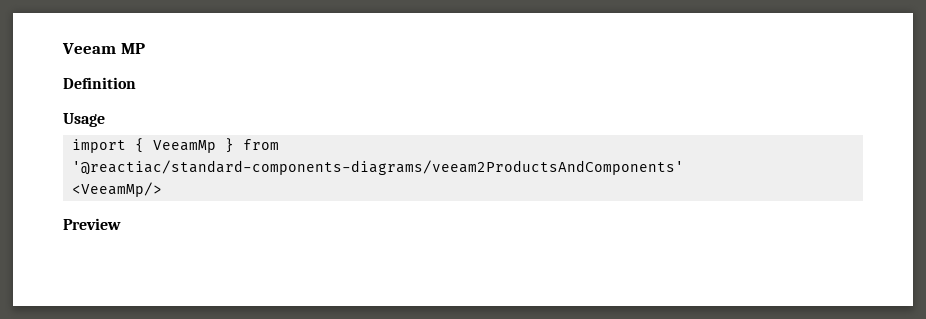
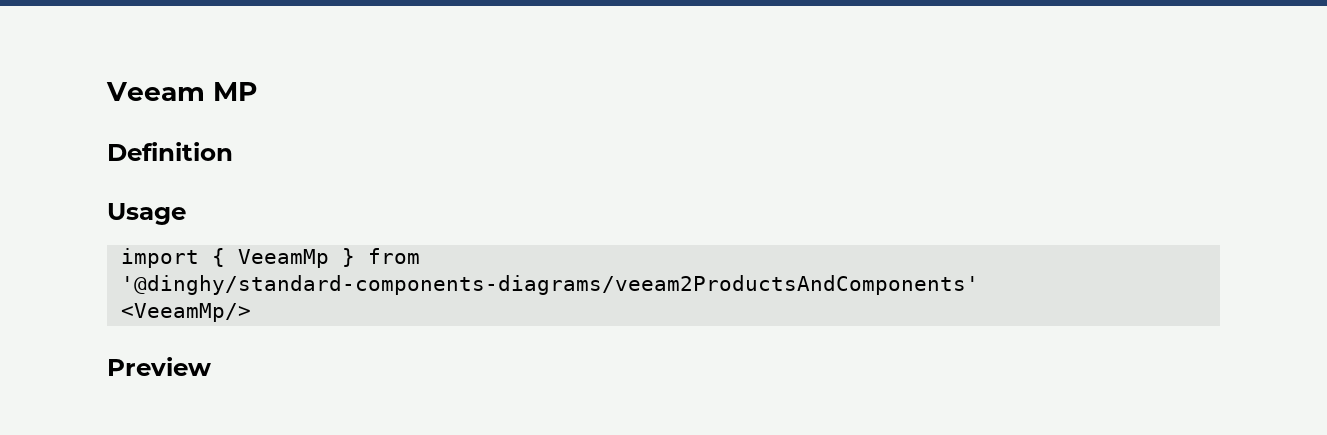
- import { VeeamMp } from '@reactiac/standard-components-diagrams/veeam2ProductsAndComponents'
+ import { VeeamMp } from '@dinghy/standard-components-diagrams/veeam2ProductsAndComponents'

